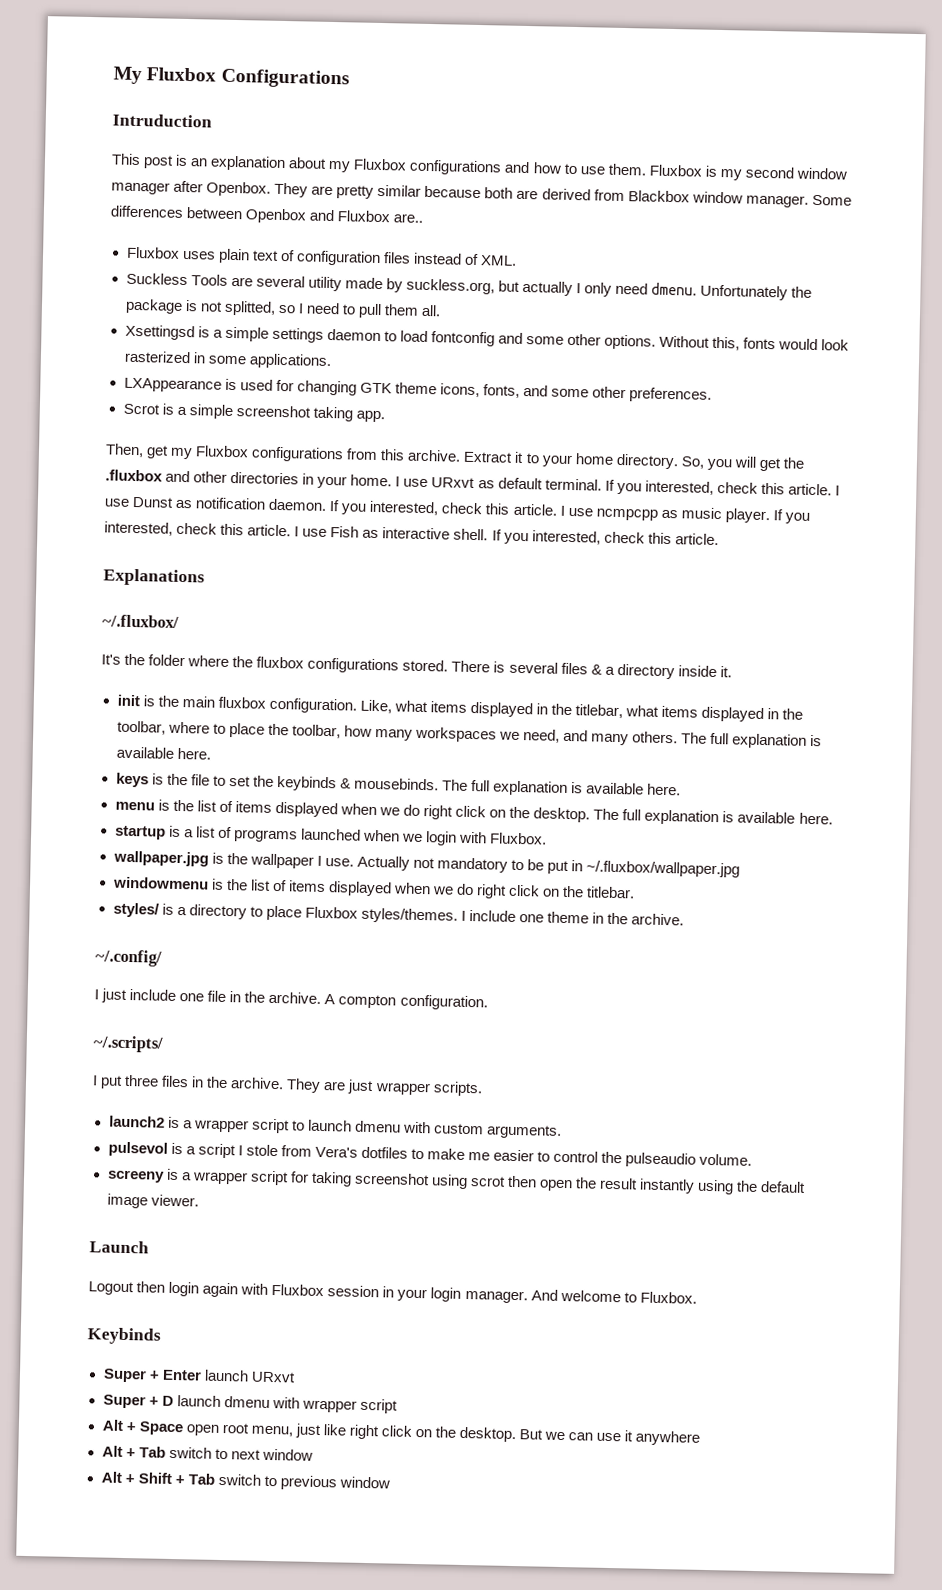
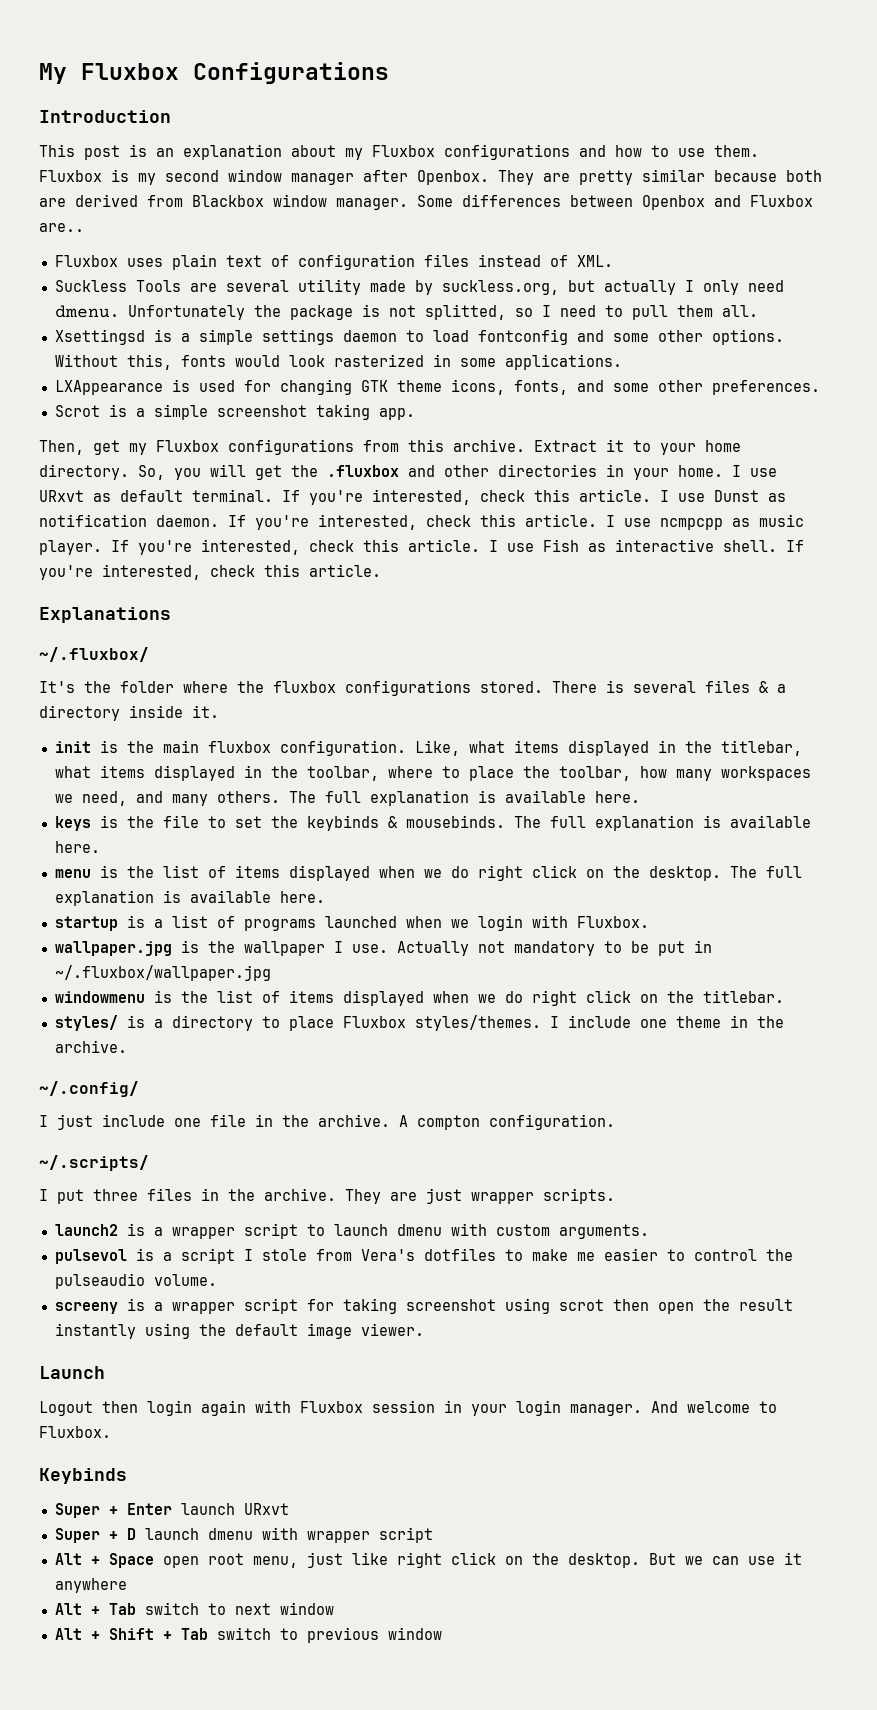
- Intruduction
+ Introduction
- I use URxvt as default terminal. If you interested, check this article.
+ I use URxvt as default terminal. If you're interested, check this article.
- I use Dunst as notification daemon. If you interested, check this article.
+ I use Dunst as notification daemon. If you're interested, check this article.
- I use ncmpcpp as music player. If you interested, check this article.
+ I use ncmpcpp as music player. If you're interested, check this article.
- I use Fish as interactive shell. If you interested, check this article.
+ I use Fish as interactive shell. If you're interested, check this article.

